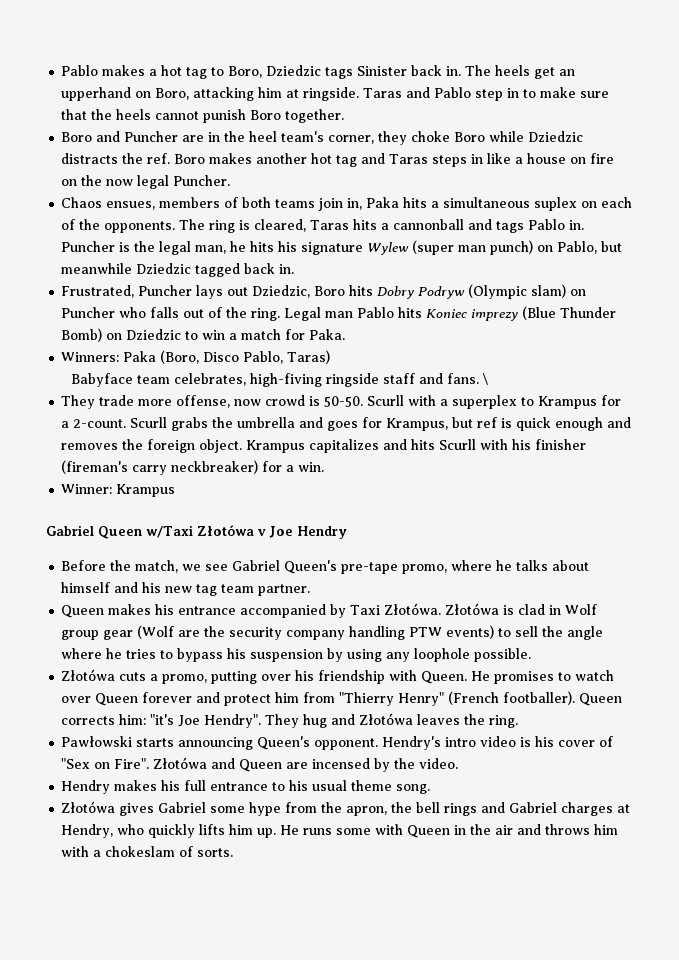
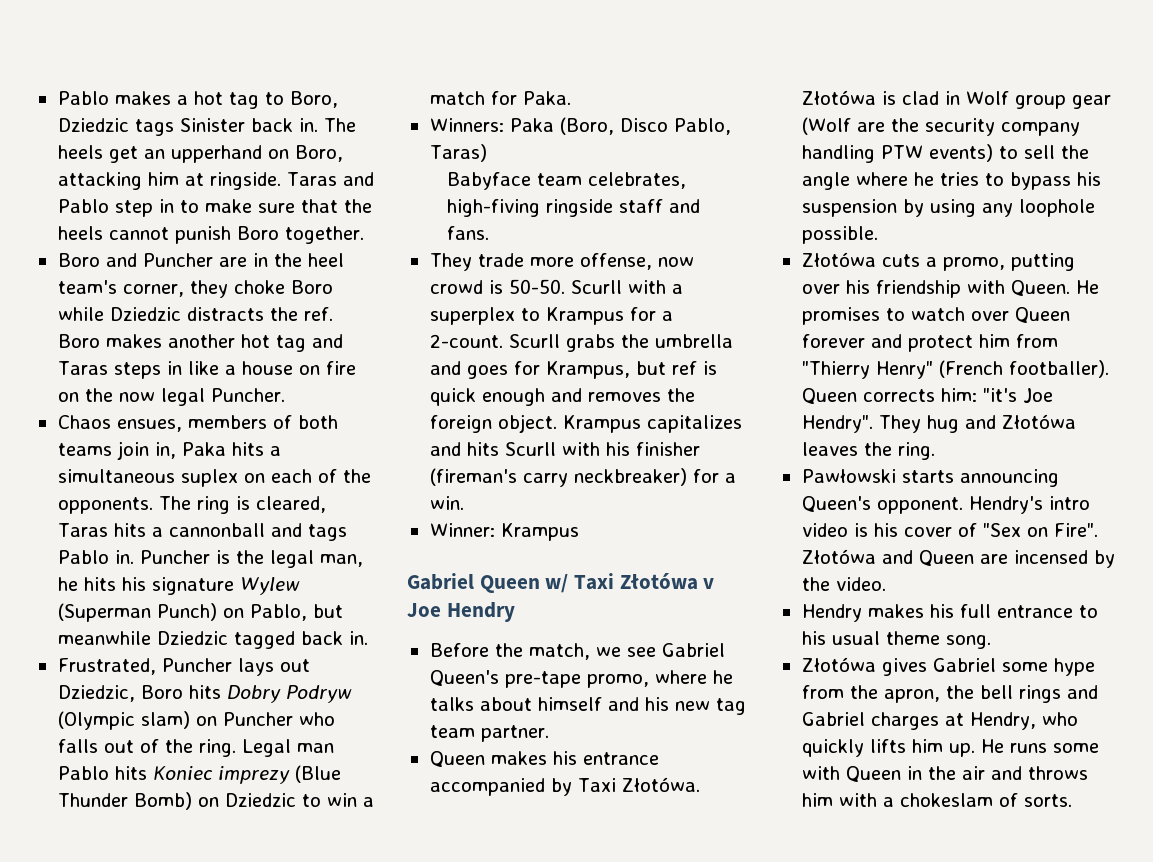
- Puncher is the legal man, he hits his signature Wylew (super man punch) on Pablo, but meanwhile Dziedzic tagged back in.
+ Puncher is the legal man, he hits his signature Wylew (Superman Punch) on Pablo, but meanwhile Dziedzic tagged back in.
- \
- Gabriel Queen w/Taxi Złotówa v Joe Hendry
+ Gabriel Queen w/ Taxi Złotówa v Joe Hendry

